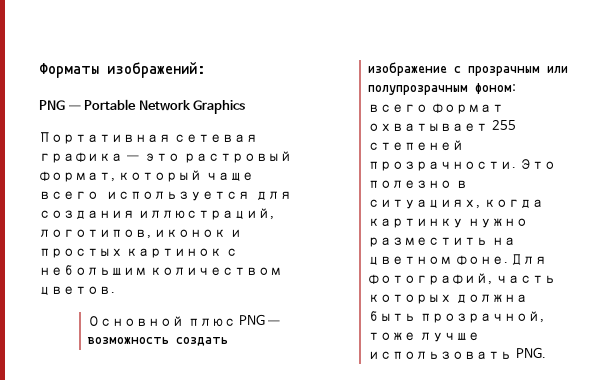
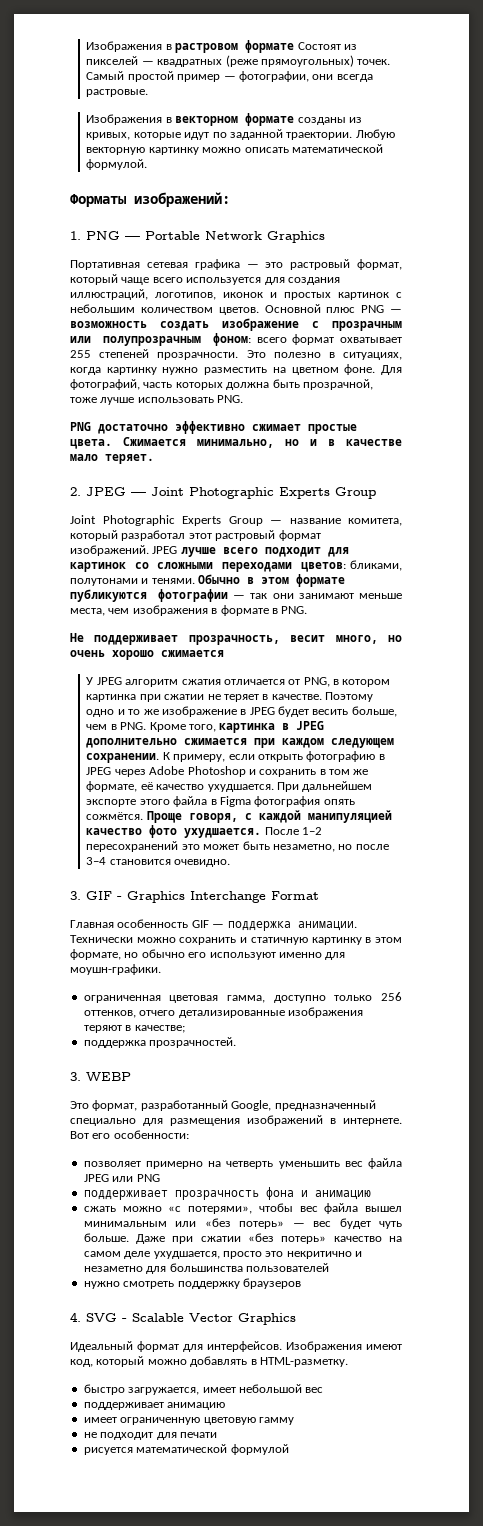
+ Изображения в растровом формате Состоят из пикселей — квадратных (реже прямоугольных) точек. Самый простой пример — фотографии, они всегда растровые.
+ Изображения в векторном формате созданы из кривых, которые идут по заданной траектории. Любую векторную картинку можно описать математической формулой.
- PNG — Portable Network Graphics
+ 1. PNG — Portable Network Graphics
- Портативная сетевая графика — это растровый формат, который чаще всего используется для создания иллюстраций, логотипов, иконок и простых картинок с небольшим количеством цветов.
- Основной плюс PNG — возможность создать изображение с прозрачным или полупрозрачным фоном: всего формат охватывает 255 степеней прозрачности.
+ Портативная сетевая графика — это растровый формат, который чаще всего используется для создания иллюстраций, логотипов, иконок и простых картинок с небольшим количеством цветов. Основной плюс PNG — возможность создать изображение с прозрачным или полупрозрачным фоном: всего формат охватывает 255 степеней прозрачности.
+ PNG достаточно эффективно сжимает простые цвета. Сжимается минимально, но и в качестве мало теряет.
+ 2. JPEG — Joint Photographic Experts Group
+ Joint Photographic Experts Group — название комитета, который разработал этот растровый формат изображений. JPEG лучше всего подходит для картинок со сложными переходами цветов: бликами, полутонами и тенями. Обычно в этом формате публикуются фотографии — так они занимают меньше места, чем изображения в формате в PNG.
+ Hе поддерживает прозрачность, весит много, но очень хорошо сжимается
+ У JPEG алгоритм сжатия отличается от PNG, в котором картинка при сжатии не теряет в качестве. Поэтому одно и то же изображение в JPEG будет весить больше, чем в PNG. Кроме того, картинка в JPEG дополнительно сжимается при каждом следующем сохранении. К примеру, если открыть фотографию в JPEG через Adobe Photoshop и сохранить в том же формате, её качество ухудшается. При дальнейшем экспорте этого файла в Figma фотография опять сожмётся. Проще говоря, с каждой манипуляцией качество фото ухудшается. После 1–2 пересохранений это может быть незаметно, но после 3–4 становится очевидно.
+ 3. GIF - Graphics Interchange Format
+ Главная особенность GIF — поддержка анимации. Технически можно сохранить и статичную картинку в этом формате, но обычно его используют именно для моушн-графики.
+ ограниченная цветовая гамма, доступно только 256 оттенков, отчего детализированные изображения теряют в качестве;
+ поддержка прозрачностей.
+ 3. WEBP
+ Это формат, разработанный Google, предназначенный специально для размещения изображений в интернете. Вот его особенности:
+ позволяет примерно на четверть уменьшить вес файла JPEG или PNG
+ поддерживает прозрачность фона и анимацию
+ сжать можно «с потерями», чтобы вес файла вышел минимальным или «без потерь» — вес будет чуть больше. Даже при сжатии «без потерь» качество на самом деле ухудшается, просто это некритично и незаметно для большинства пользователей
+ нужно смотреть поддержку браузеров
+ 4. SVG - Scalable Vector Graphics
+ Идеальный формат для интерфейсов. Изображения имеют код, который можно добавлять в HTML-разметку.
+ быстро загружается, имеет небольшой вес
+ поддерживает анимацию
+ имеет ограниченную цветовую гамму
+ не подходит для печати
+ рисуется математической формулой

